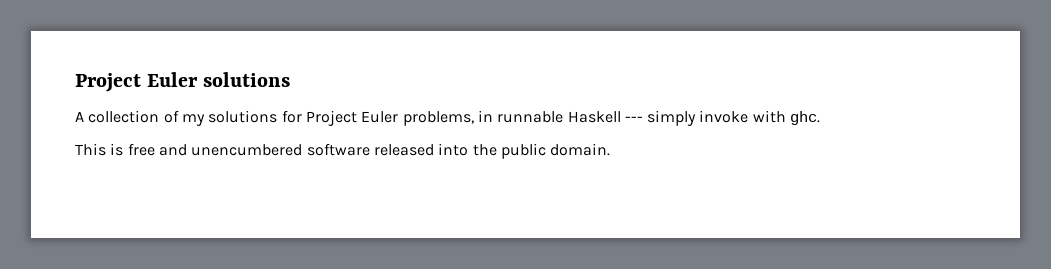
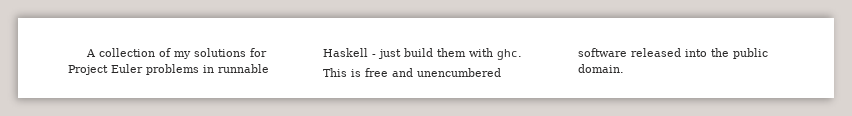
- Project Euler solutions
- A collection of my solutions for Project Euler problems, in runnable Haskell --- simply invoke with ghc.
+ A collection of my solutions for Project Euler problems in runnable Haskell - just build them with ghc.

